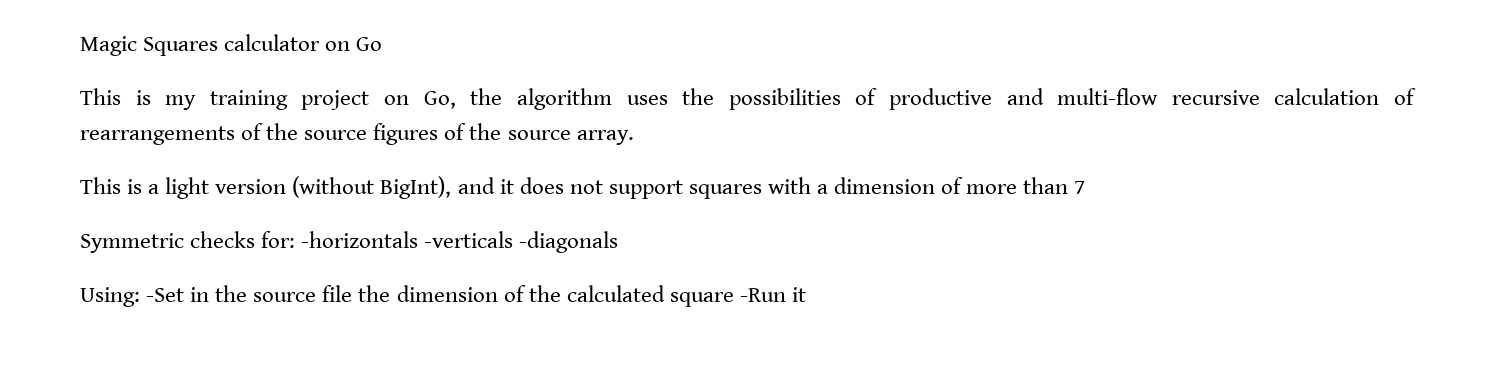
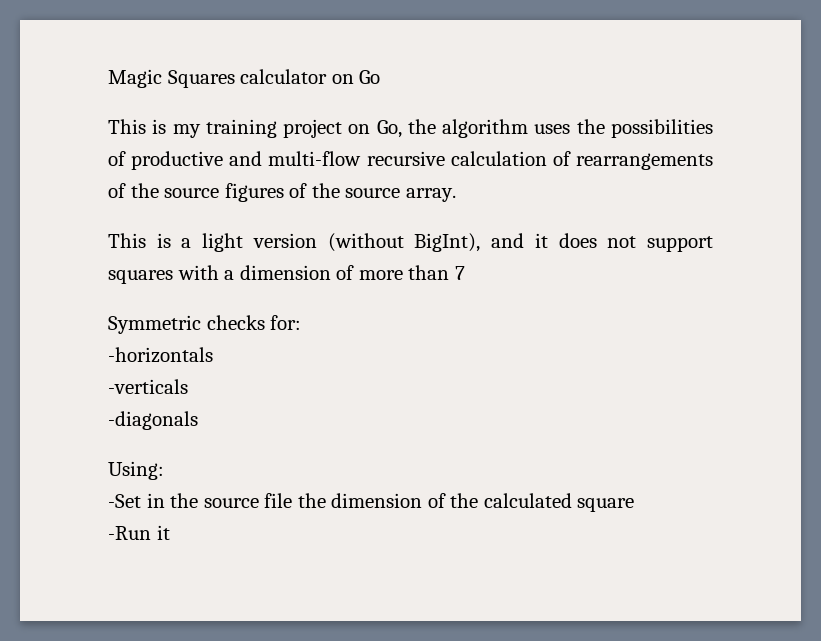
- Symmetric checks for: -horizontals -verticals -diagonals
+ Symmetric checks for:
+ -horizontals
+ -verticals
+ -diagonals
- Using: -Set in the source file the dimension of the calculated square -Run it
+ Using:
+ -Set in the source file the dimension of the calculated square
+ -Run it

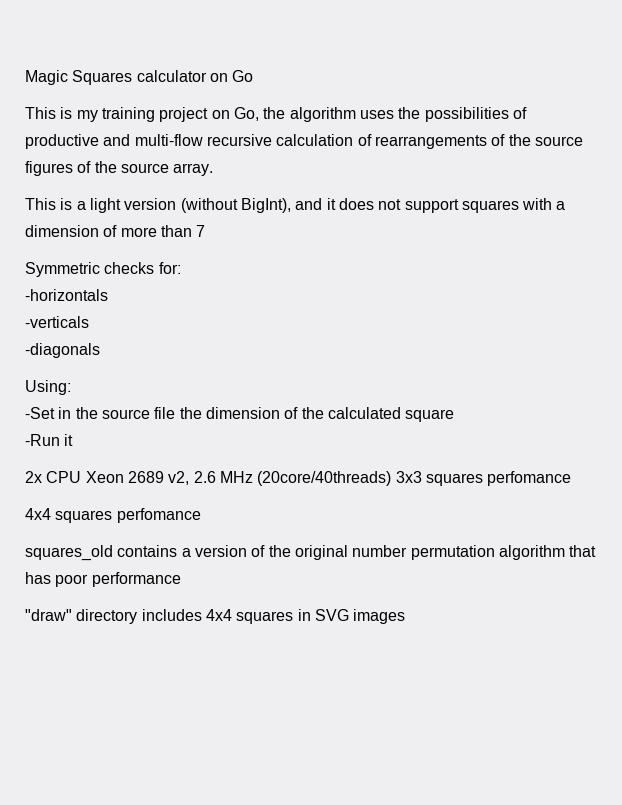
+ 2x CPU Xeon 2689 v2, 2.6 MHz (20core/40threads) 3x3 squares perfomance
+ 4x4 squares perfomance
+ squares_old contains a version of the original number permutation algorithm that has poor performance
+ "draw" directory includes 4x4 squares in SVG images

